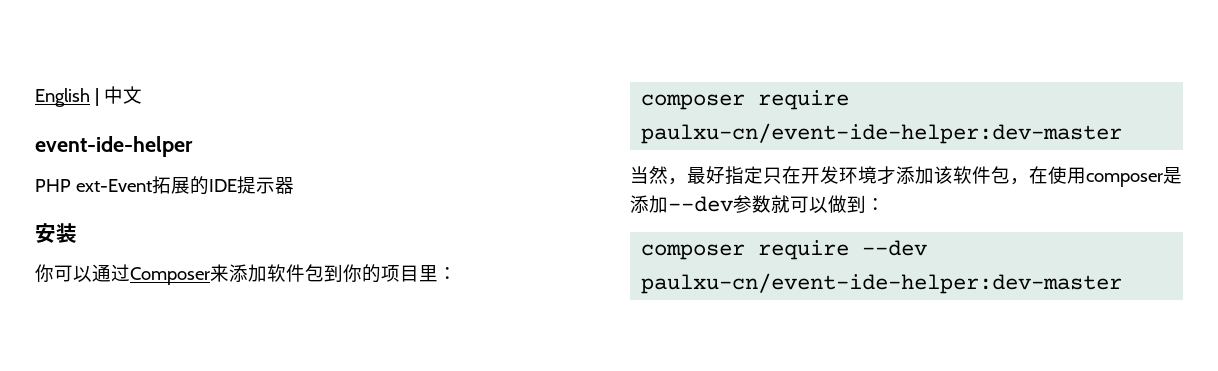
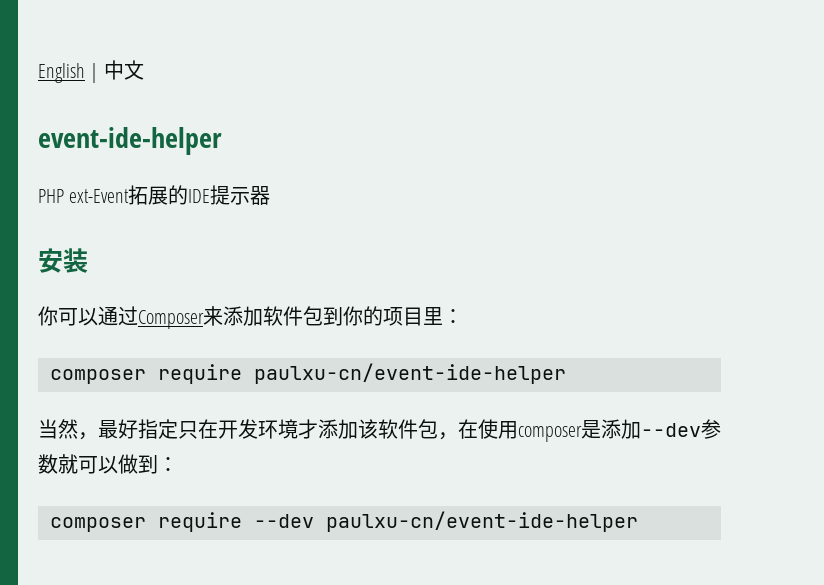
- composer require paulxu-cn/event-ide-helper:dev-master
+ composer require paulxu-cn/event-ide-helper
- composer require --dev paulxu-cn/event-ide-helper:dev-master
+ composer require --dev paulxu-cn/event-ide-helper

